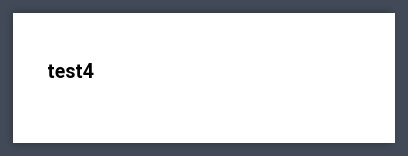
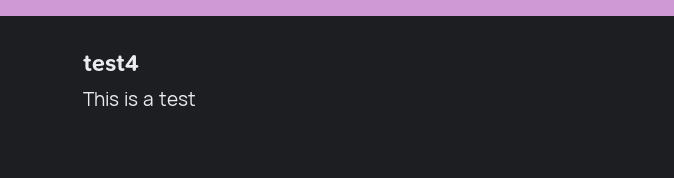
+ This is a test

